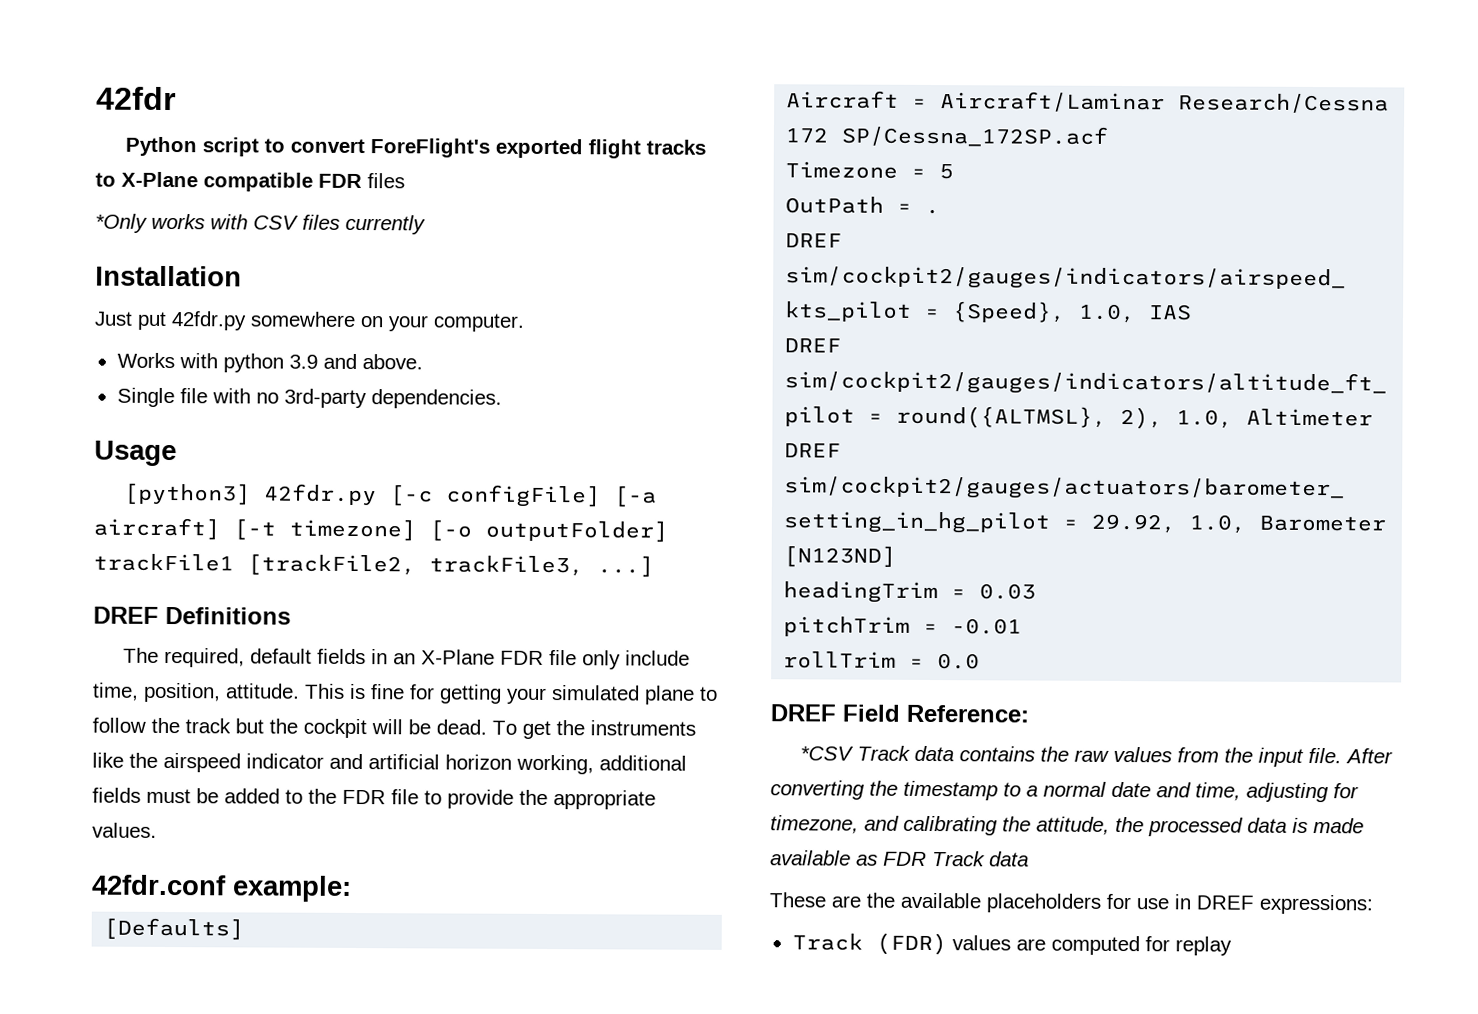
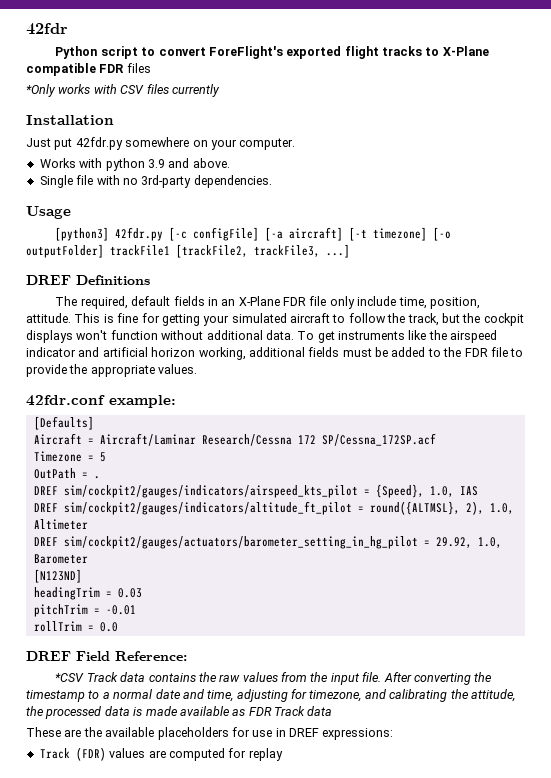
- This is fine for getting your simulated plane to follow the track but the cockpit will be dead.
+ This is fine for getting your simulated aircraft to follow the track, but the cockpit displays won't function without additional data.
- To get the instruments like the airspeed indicator and artificial horizon working, additional fields must be added to the FDR file to provide the appropriate values.
+ To get instruments like the airspeed indicator and artificial horizon working, additional fields must be added to the FDR file to provide the appropriate values.

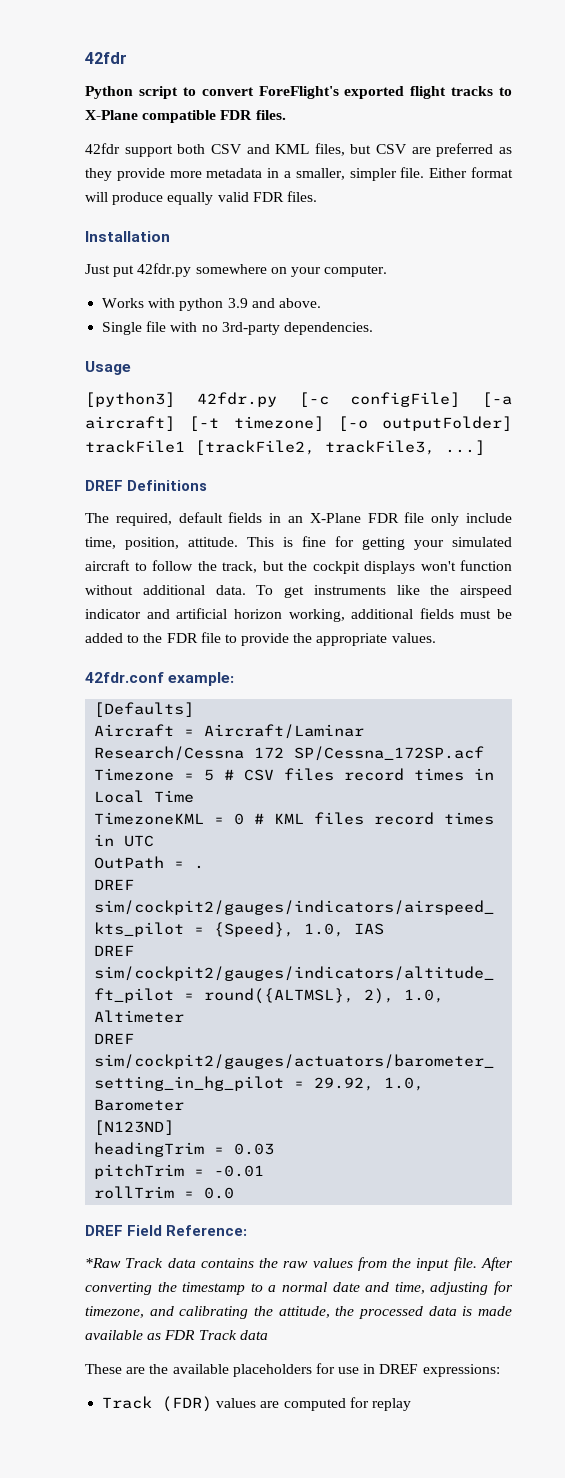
- Python script to convert ForeFlight's exported flight tracks to X-Plane compatible FDR files
- *Only works with CSV files currently
+ Python script to convert ForeFlight's exported flight tracks to X-Plane compatible FDR files.
+ 42fdr support both CSV and KML files, but CSV are preferred as they provide more metadata in a smaller, simpler file. Either format will produce equally valid FDR files.
- Timezone = 5
+ Timezone = 5 # CSV files record times in Local Time
+ TimezoneKML = 0 # KML files record times in UTC
- *CSV Track data contains the raw values from the input file.
+ *Raw Track data contains the raw values from the input file.

